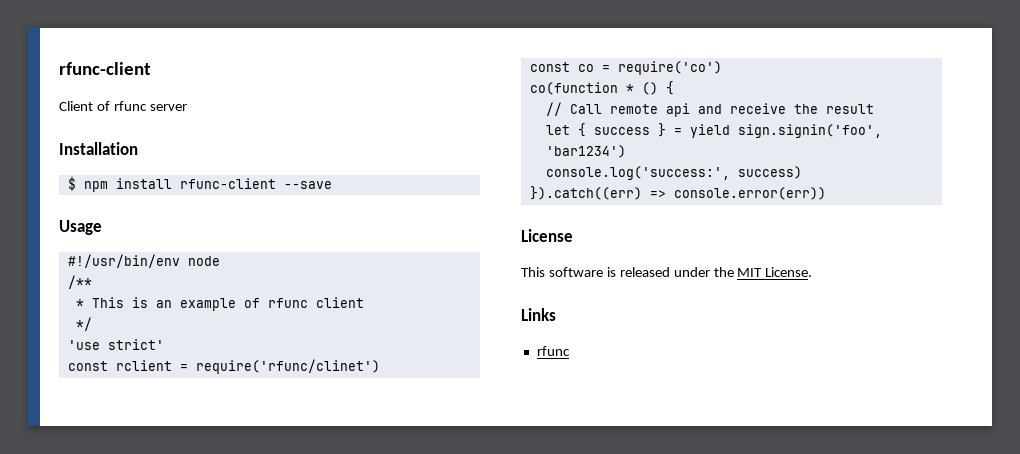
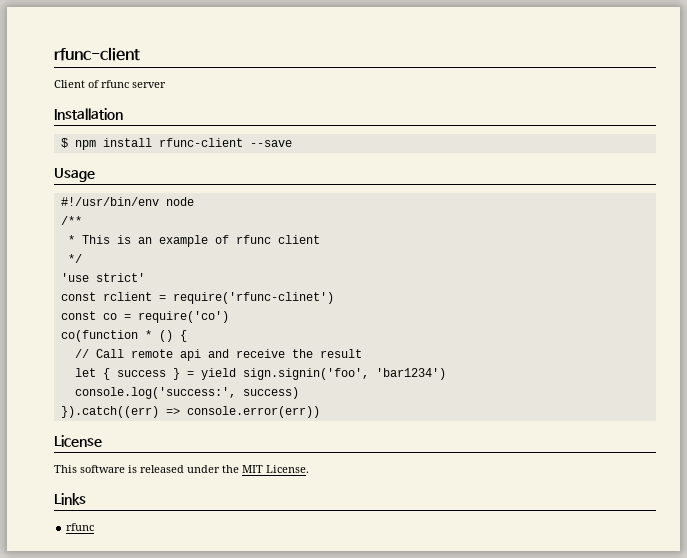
- const rclient = require('rfunc/clinet')
+ const rclient = require('rfunc-clinet')

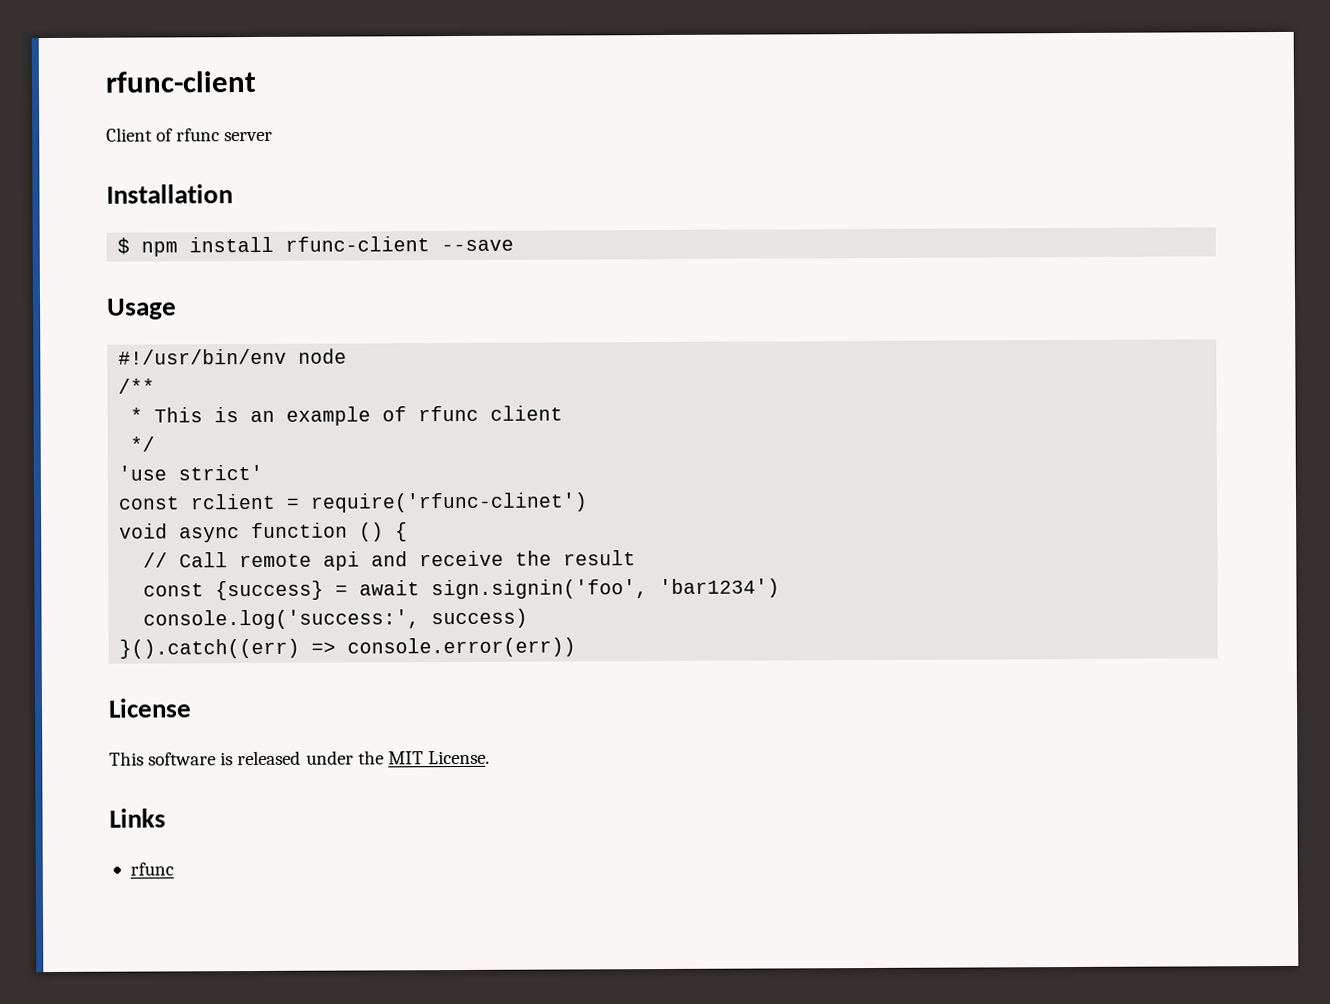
- const co = require('co')
- co(function * () {
+ void async function () {
- let { success } = yield sign.signin('foo', 'bar1234')
+ const {success} = await sign.signin('foo', 'bar1234')
- }).catch((err) => console.error(err))
+ }().catch((err) => console.error(err))

